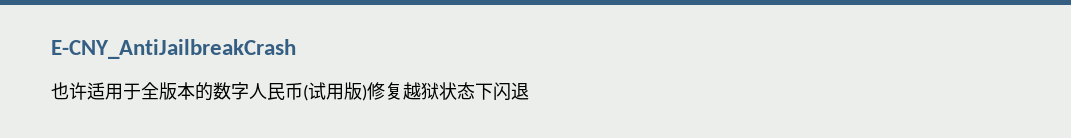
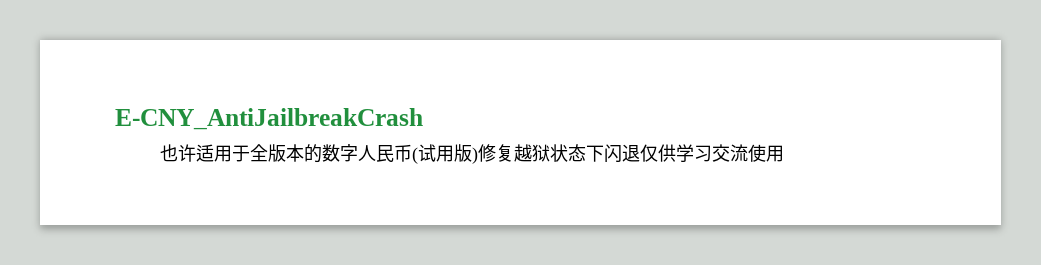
- 也许适用于全版本的数字人民币(试用版)修复越狱状态下闪退
+ 也许适用于全版本的数字人民币(试用版)修复越狱状态下闪退仅供学习交流使用

